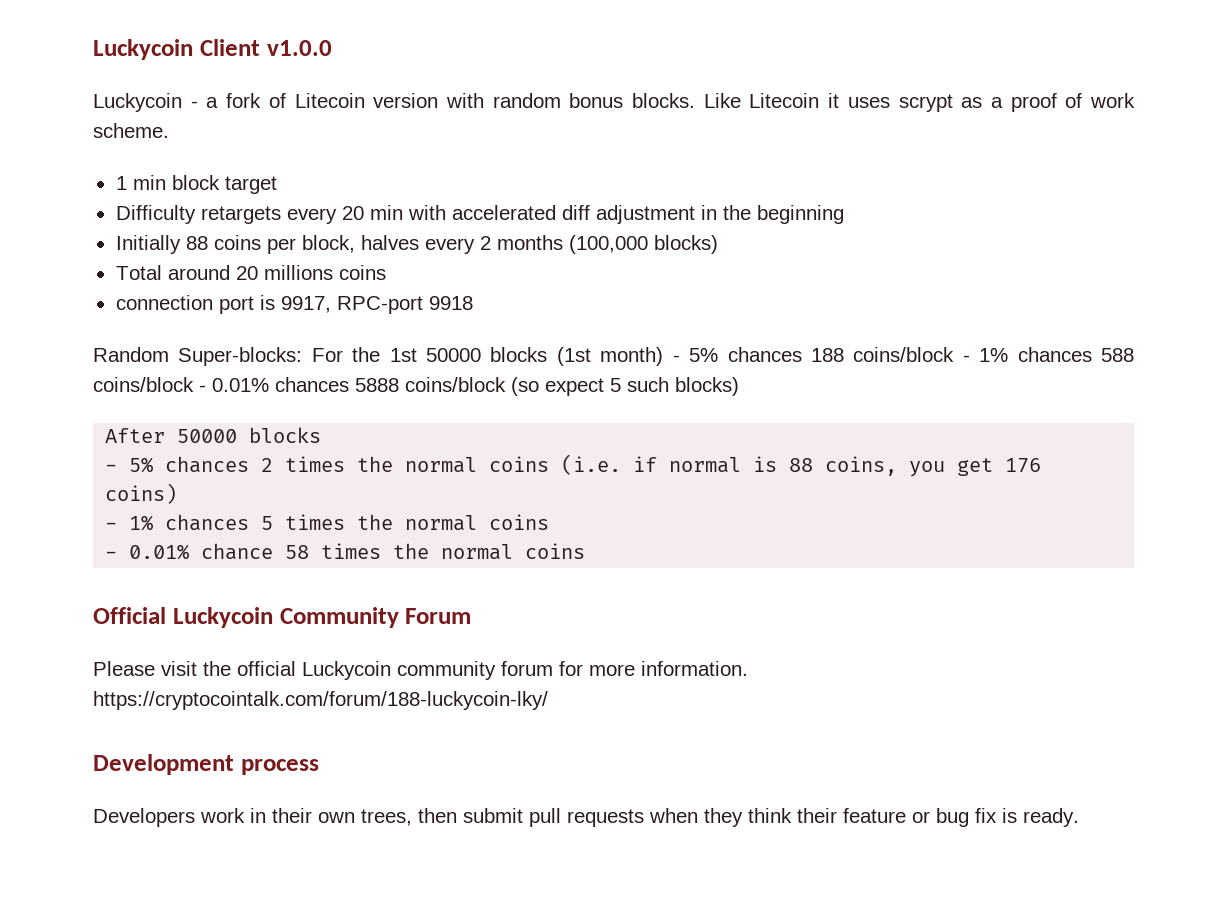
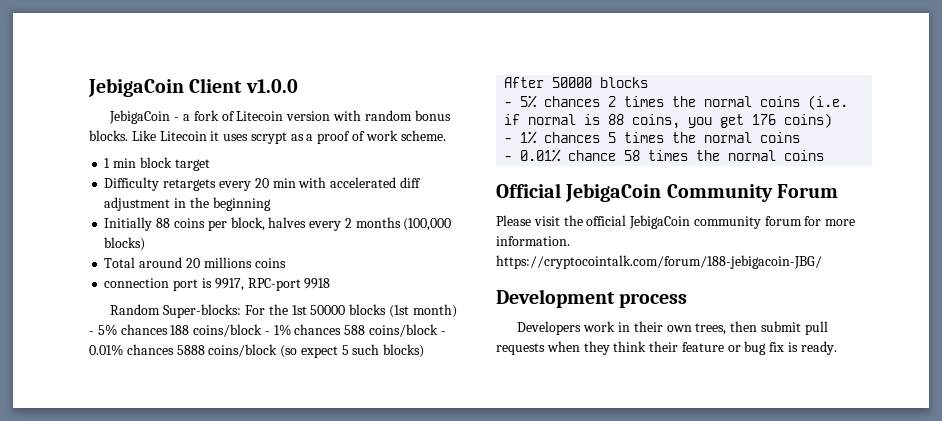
- Luckycoin Client v1.0.0
+ JebigaCoin Client v1.0.0
- Luckycoin - a fork of Litecoin version with random bonus blocks.
+ JebigaCoin - a fork of Litecoin version with random bonus blocks.
- Official Luckycoin Community Forum
+ Official JebigaCoin Community Forum
- Please visit the official Luckycoin community forum for more information. https://cryptocointalk.com/forum/188-luckycoin-lky/
+ Please visit the official JebigaCoin community forum for more information. https://cryptocointalk.com/forum/188-jebigacoin-JBG/

